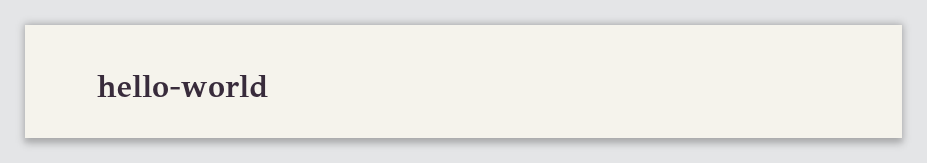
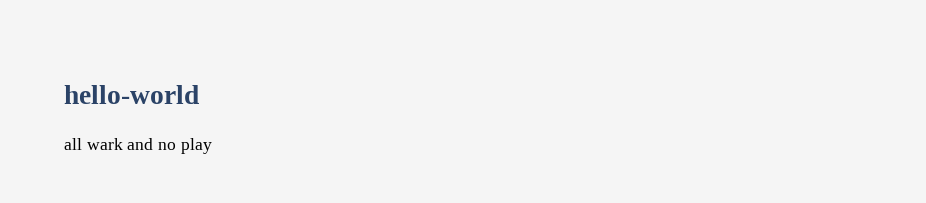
+ all wark and no play

